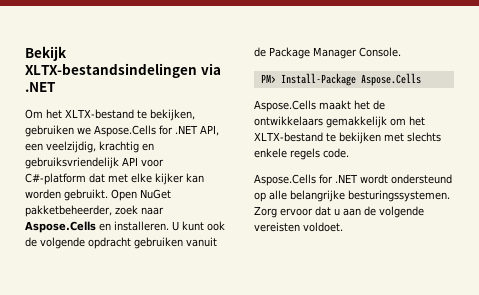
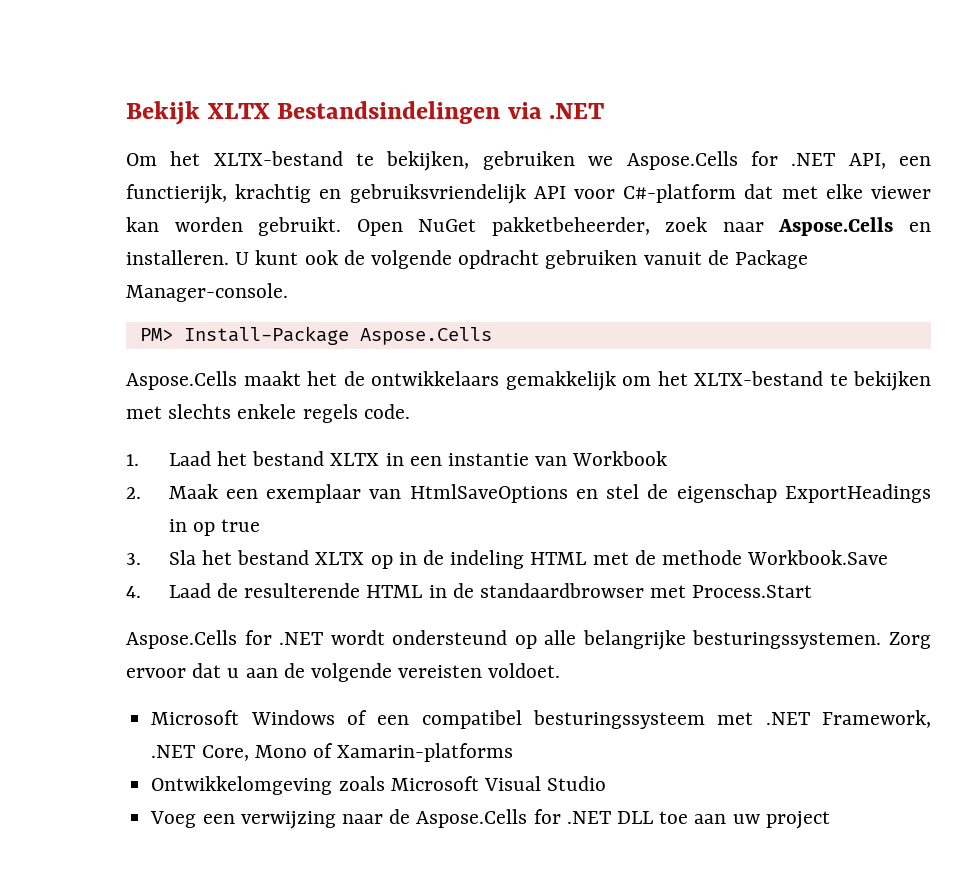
- Bekijk XLTX-bestandsindelingen via .NET
+ Bekijk XLTX Bestandsindelingen via .NET
- Om het XLTX-bestand te bekijken, gebruiken we Aspose.Cells for .NET API, een veelzijdig, krachtig en gebruiksvriendelijk API voor C#-platform dat met elke kijker kan worden gebruikt.
+ Om het XLTX-bestand te bekijken, gebruiken we Aspose.Cells for .NET API, een functierijk, krachtig en gebruiksvriendelijk API voor C#-platform dat met elke viewer kan worden gebruikt.
- U kunt ook de volgende opdracht gebruiken vanuit de Package Manager Console.
+ U kunt ook de volgende opdracht gebruiken vanuit de Package Manager-console.
+ 1. Laad het bestand XLTX in een instantie van Workbook
+ 2. Maak een exemplaar van HtmlSaveOptions en stel de eigenschap ExportHeadings in op true
+ 3. Sla het bestand XLTX op in de indeling HTML met de methode Workbook.Save
+ 4. Laad de resulterende HTML in de standaardbrowser met Process.Start
+ Microsoft Windows of een compatibel besturingssysteem met .NET Framework, .NET Core, Mono of Xamarin-platforms
+ Ontwikkelomgeving zoals Microsoft Visual Studio
+ Voeg een verwijzing naar de Aspose.Cells for .NET DLL toe aan uw project

